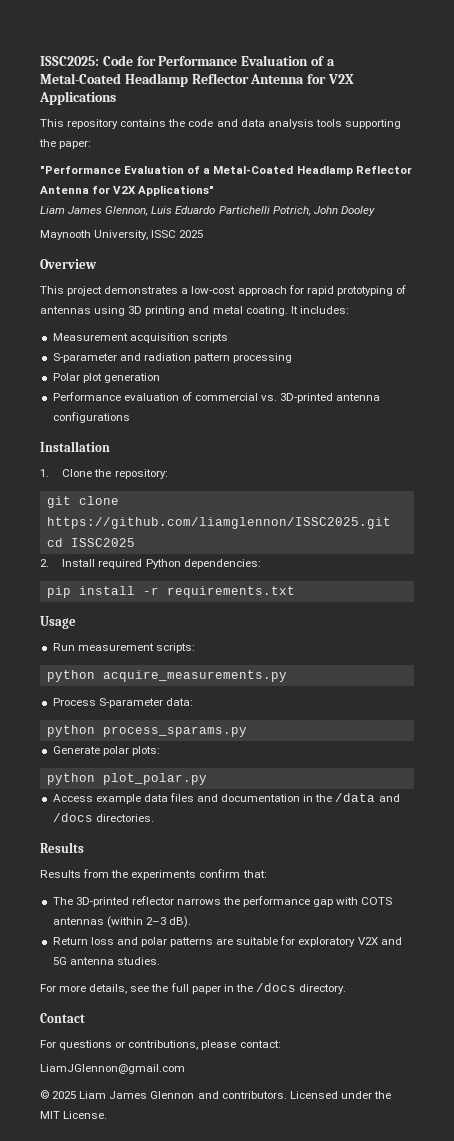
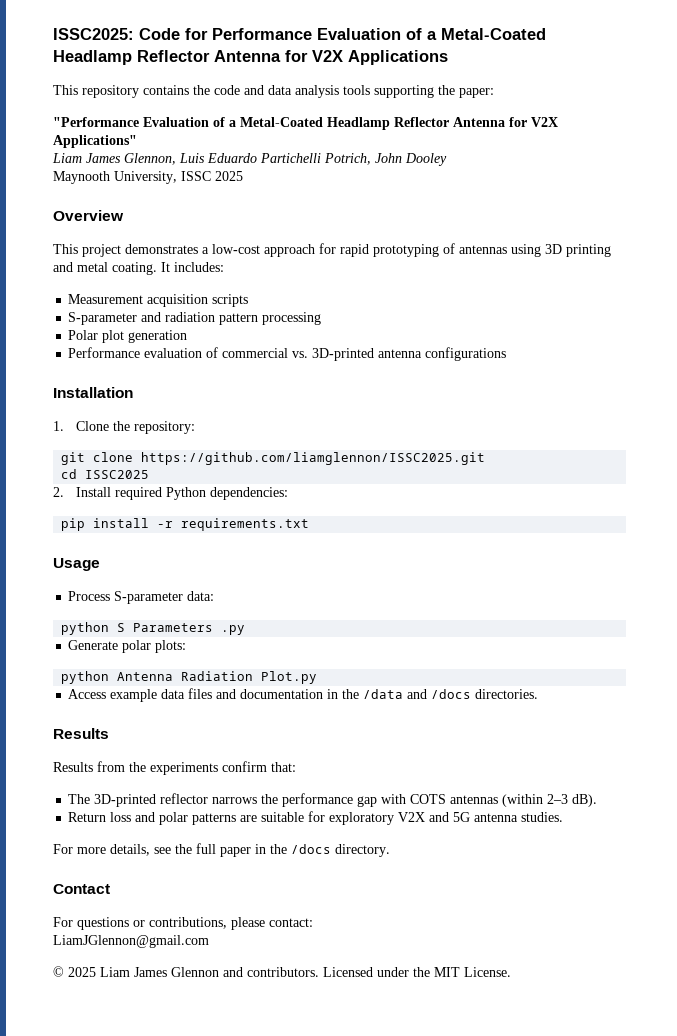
- Run measurement scripts:
- python acquire_measurements.py
- python process_sparams.py
+ python S Parameters .py
- python plot_polar.py
+ python Antenna Radiation Plot.py

